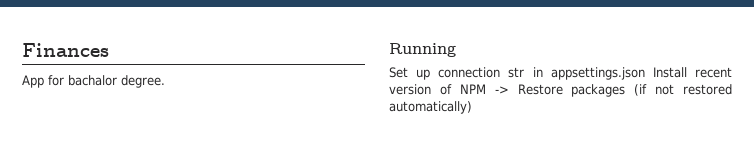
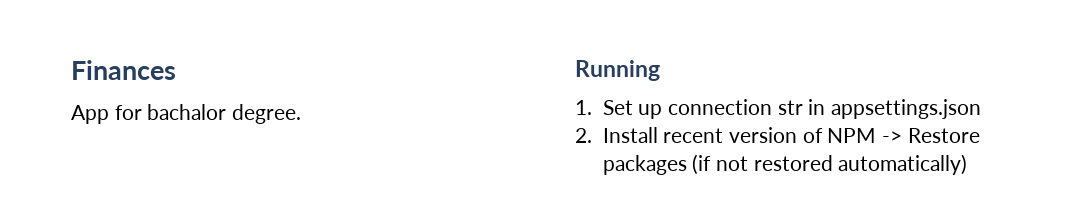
- Set up connection str in appsettings.json Install recent version of NPM -> Restore packages (if not restored automatically)
+ 1. Set up connection str in appsettings.json
+ 2. Install recent version of NPM -> Restore packages (if not restored automatically)

